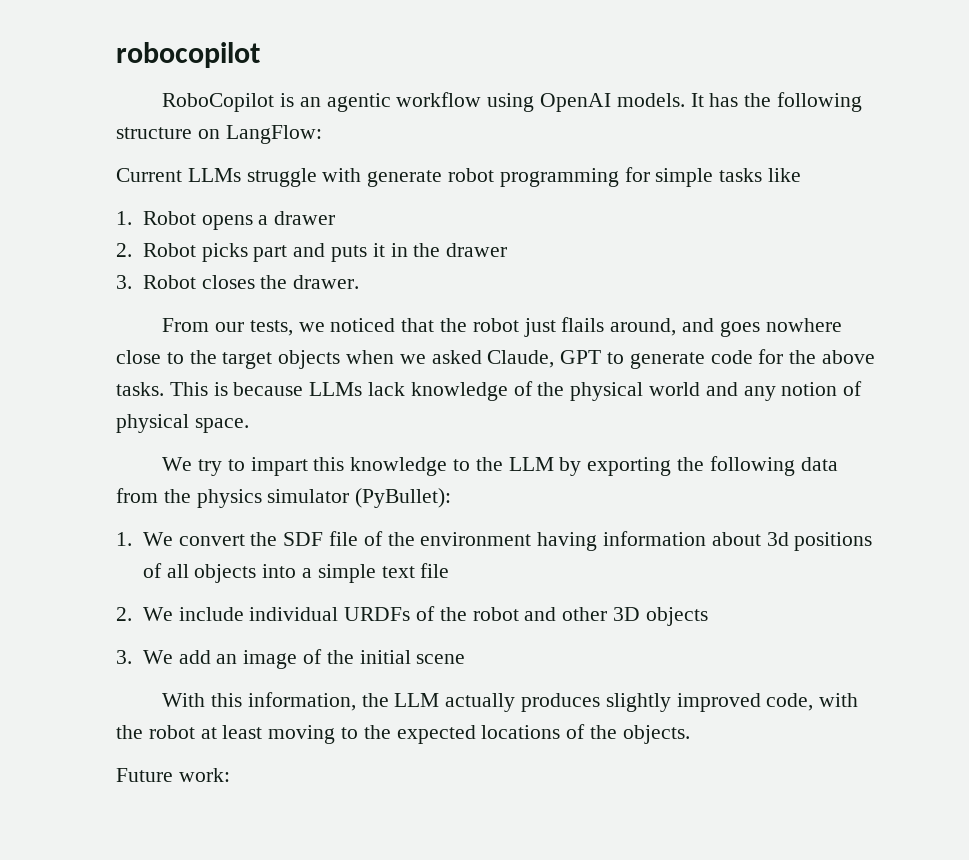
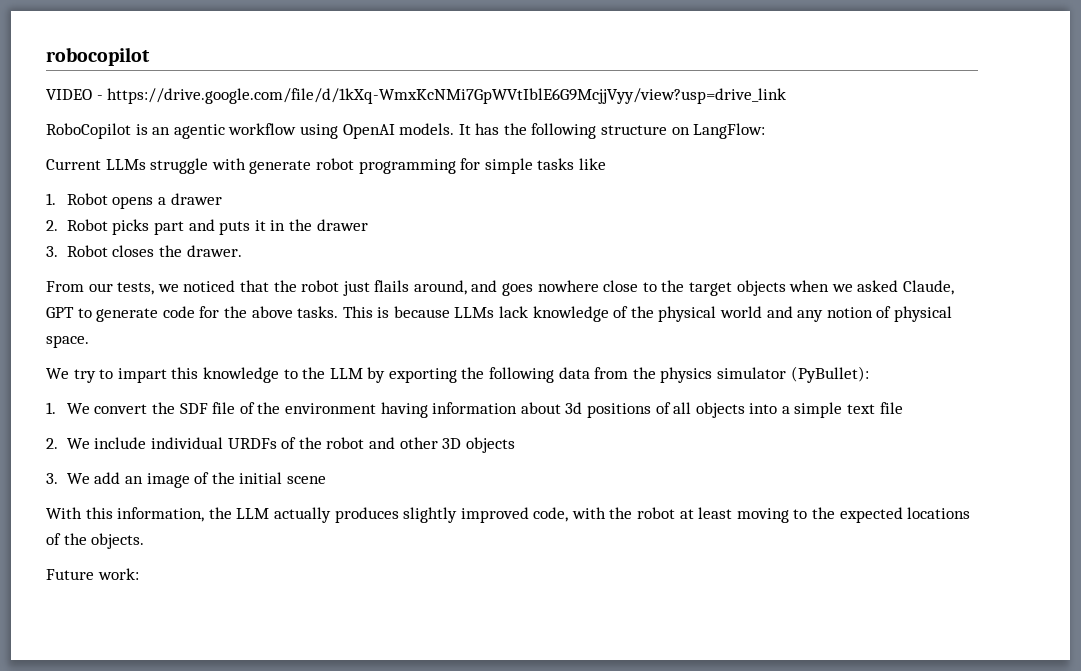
+ VIDEO - https://drive.google.com/file/d/1kXq-WmxKcNMi7GpWVtIblE6G9McjjVyy/view?usp=drive_link

